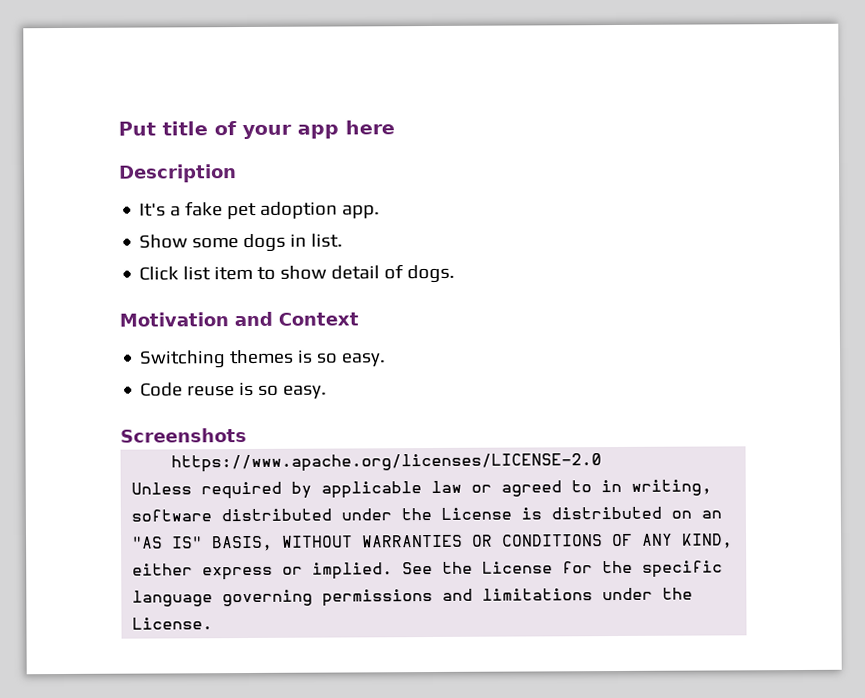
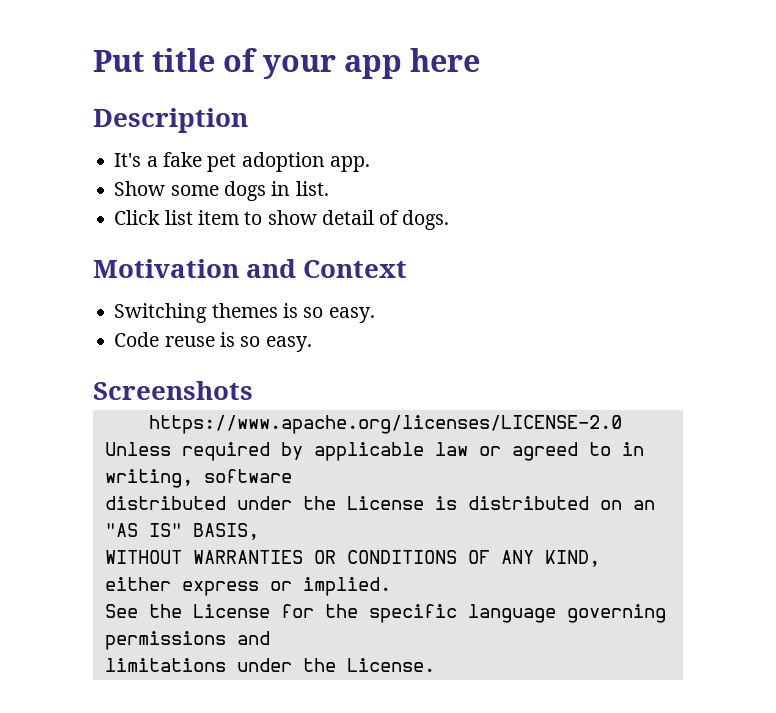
- Unless required by applicable law or agreed to in writing, software distributed under the License is distributed on an "AS IS" BASIS, WITHOUT WARRANTIES OR CONDITIONS OF ANY KIND, either express or implied. See the License for the specific language governing permissions and limitations under the License.
+ Unless required by applicable law or agreed to in writing, software
+ distributed under the License is distributed on an "AS IS" BASIS,
+ WITHOUT WARRANTIES OR CONDITIONS OF ANY KIND, either express or implied.
+ See the License for the specific language governing permissions and
+ limitations under the License.

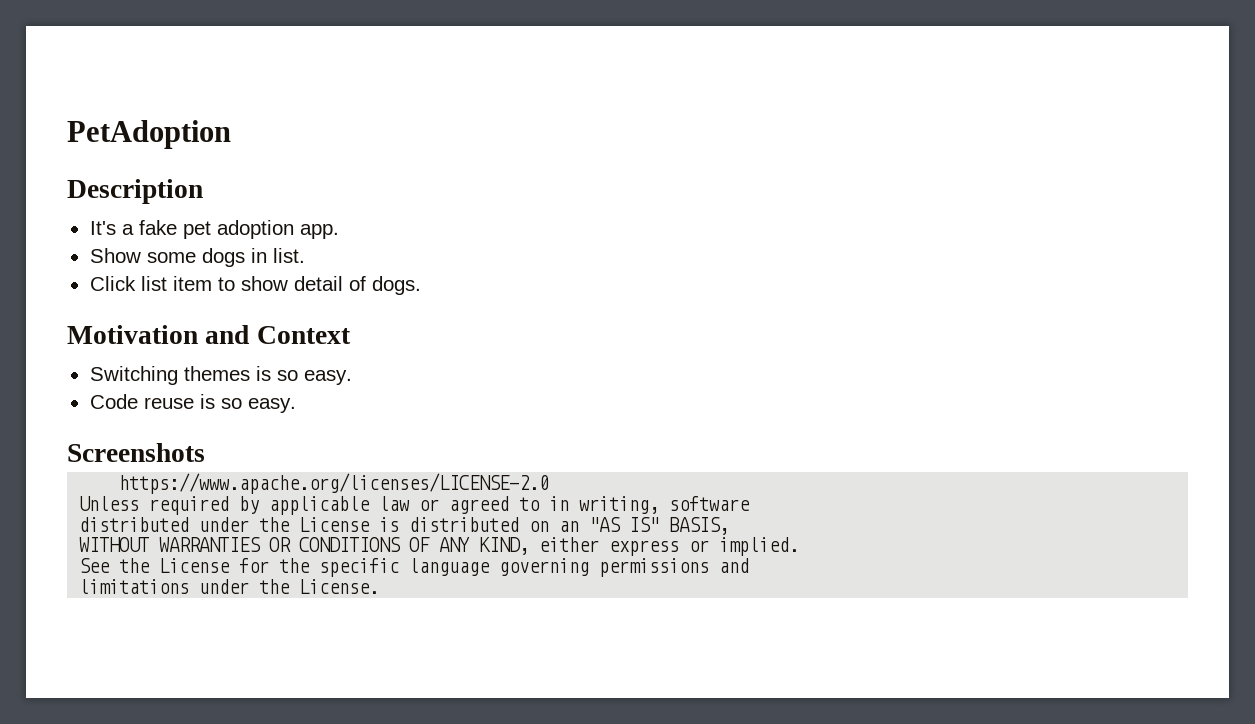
- Put title of your app here
+ PetAdoption

